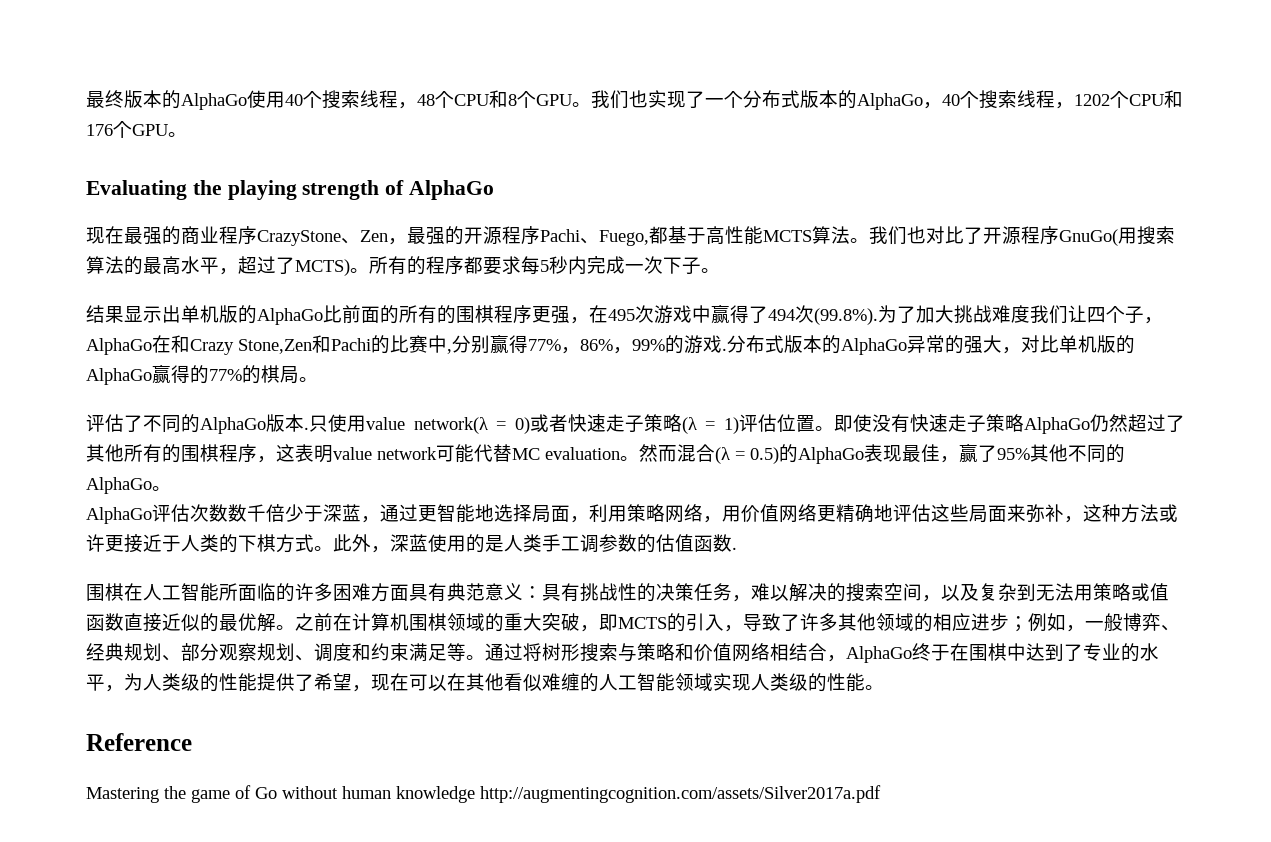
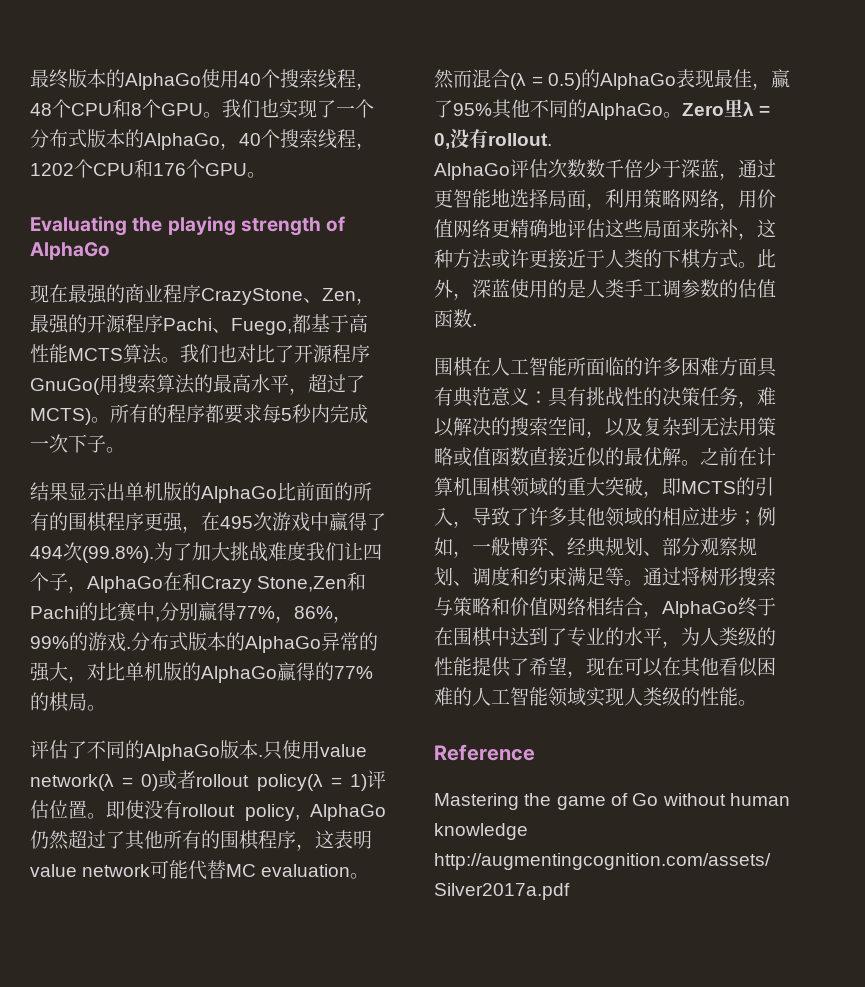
- 只使用value network(λ = 0)或者快速走子策略(λ = 1)评估位置。
+ 只使用value network(λ = 0)或者rollout policy(λ = 1)评估位置。
- 即使没有快速走子策略AlphaGo仍然超过了其他所有的围棋程序，这表明value network可能代替MC evaluation。
+ 即使没有rollout policy, AlphaGo仍然超过了其他所有的围棋程序，这表明value network可能代替MC evaluation。
+ Zero里λ = 0,没有rollout.
- 通过将树形搜索与策略和价值网络相结合，AlphaGo终于在围棋中达到了专业的水平，为人类级的性能提供了希望，现在可以在其他看似难缠的人工智能领域实现人类级的性能。
+ 通过将树形搜索与策略和价值网络相结合，AlphaGo终于在围棋中达到了专业的水平，为人类级的性能提供了希望，现在可以在其他看似困难的人工智能领域实现人类级的性能。

